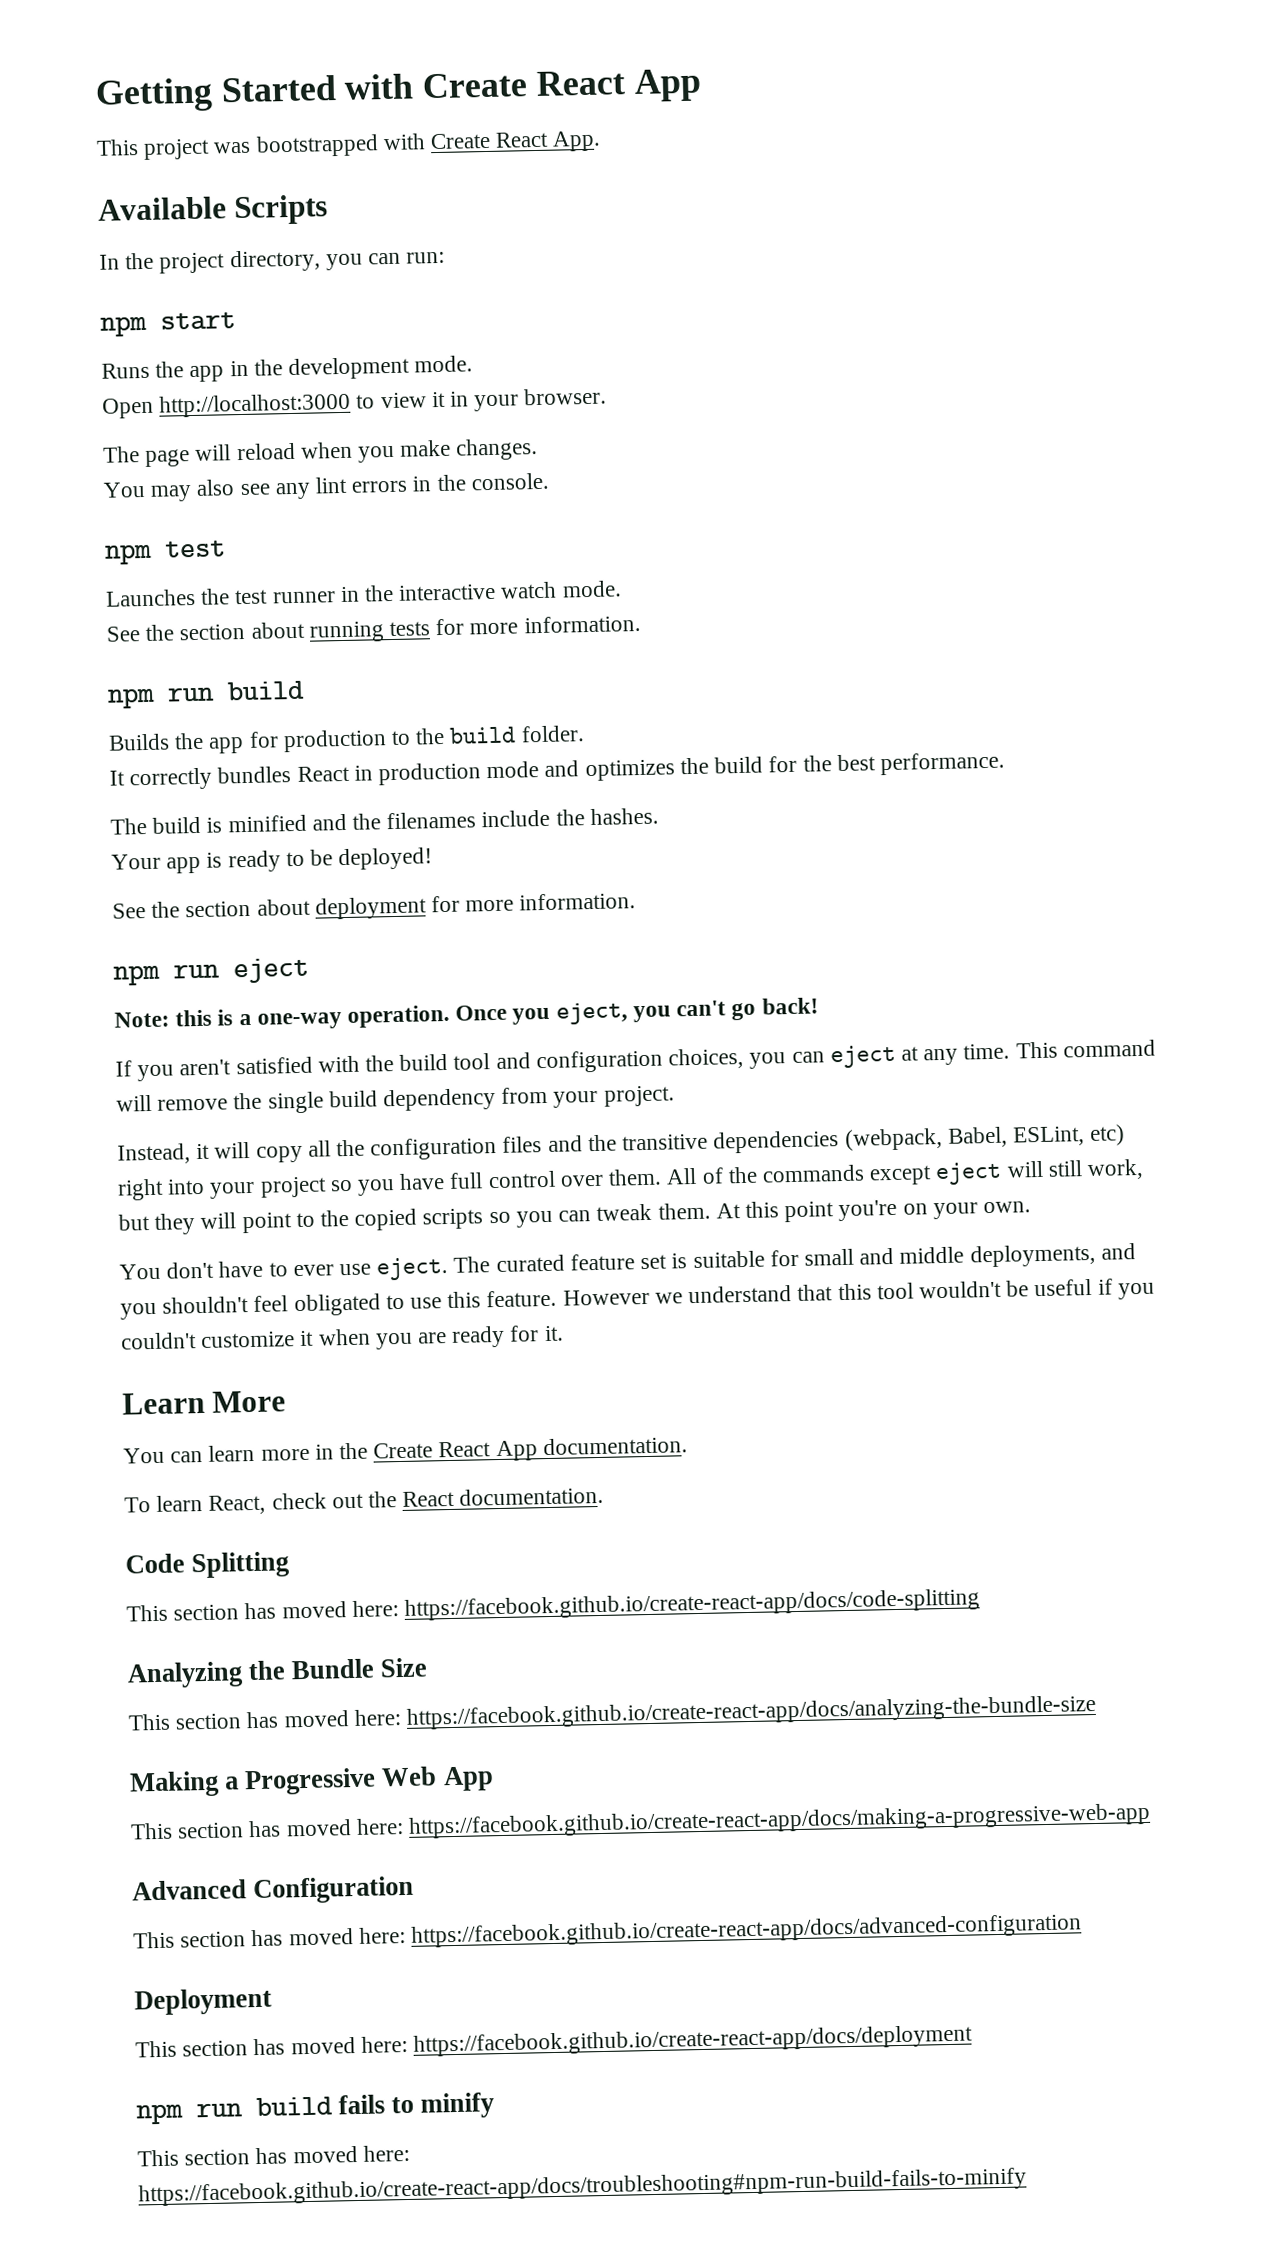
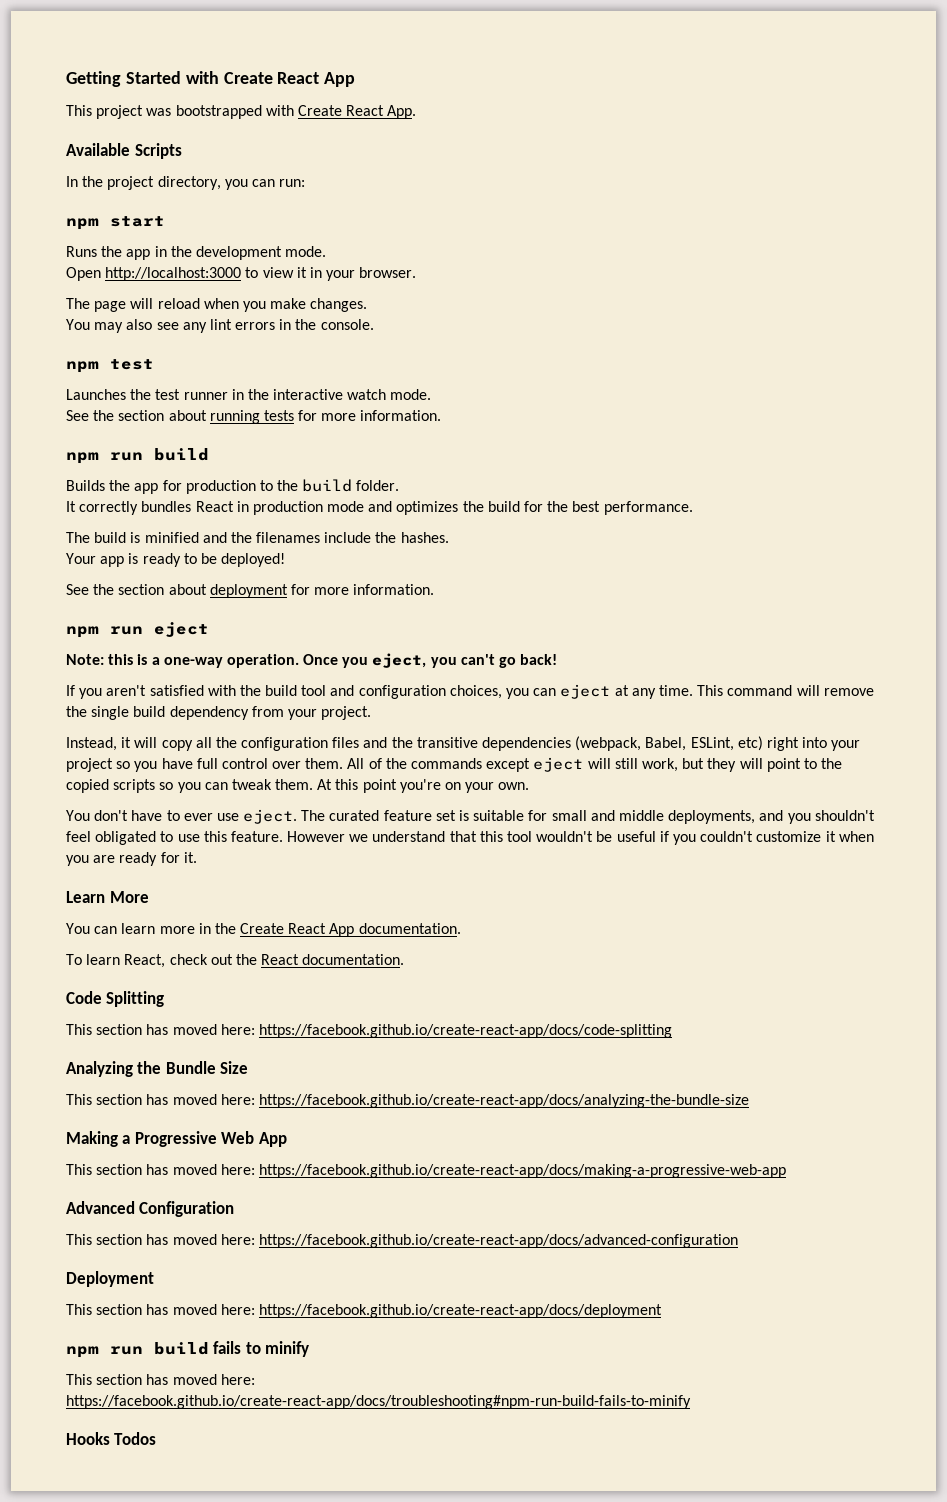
+ Hooks Todos

